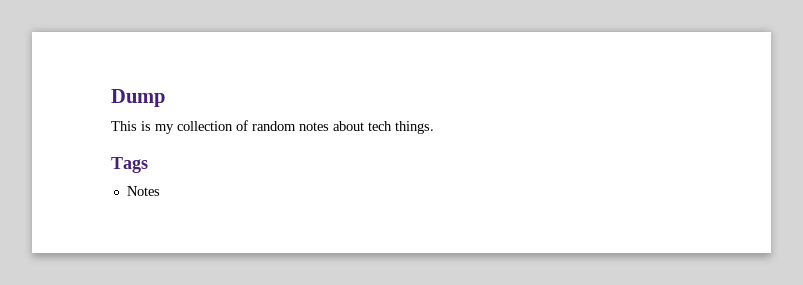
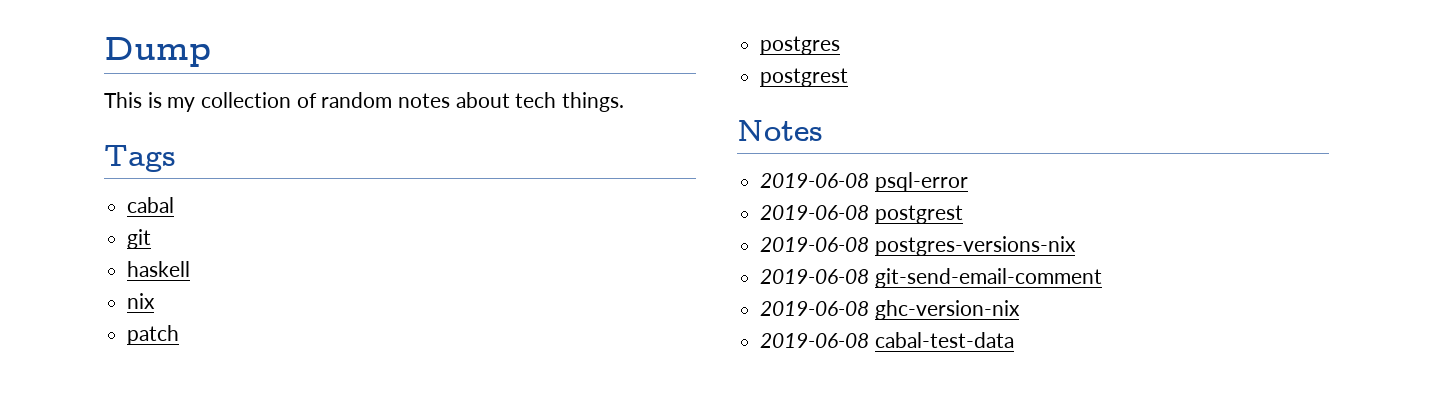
+ cabal
+ git
+ haskell
+ nix
+ patch
+ postgres
+ postgrest
  Notes
+ 2019-06-08 psql-error
+ 2019-06-08 postgrest
+ 2019-06-08 postgres-versions-nix
+ 2019-06-08 git-send-email-comment
+ 2019-06-08 ghc-version-nix
+ 2019-06-08 cabal-test-data

